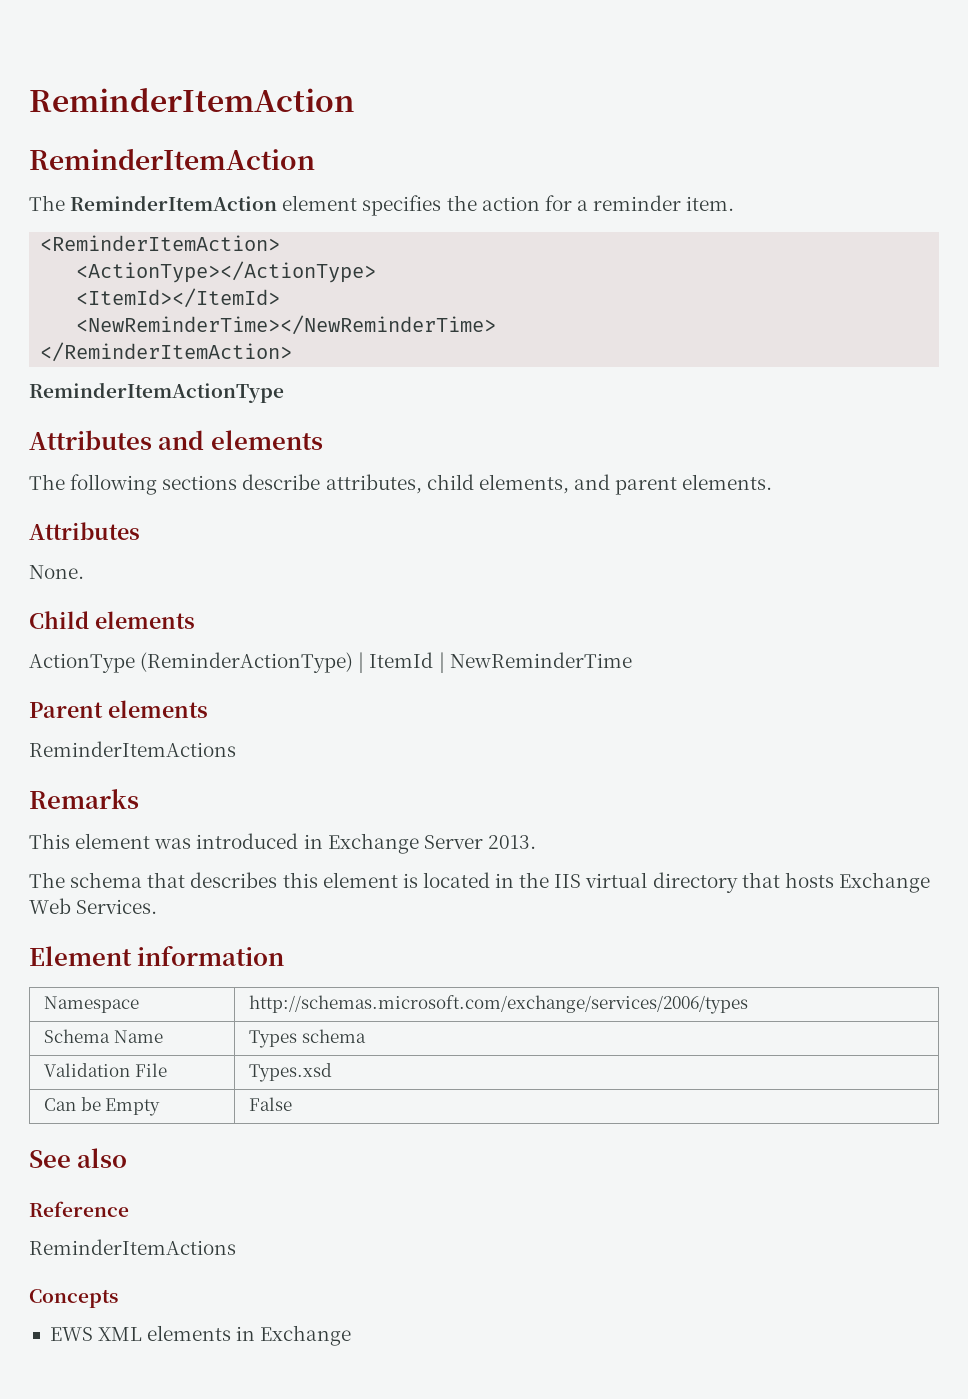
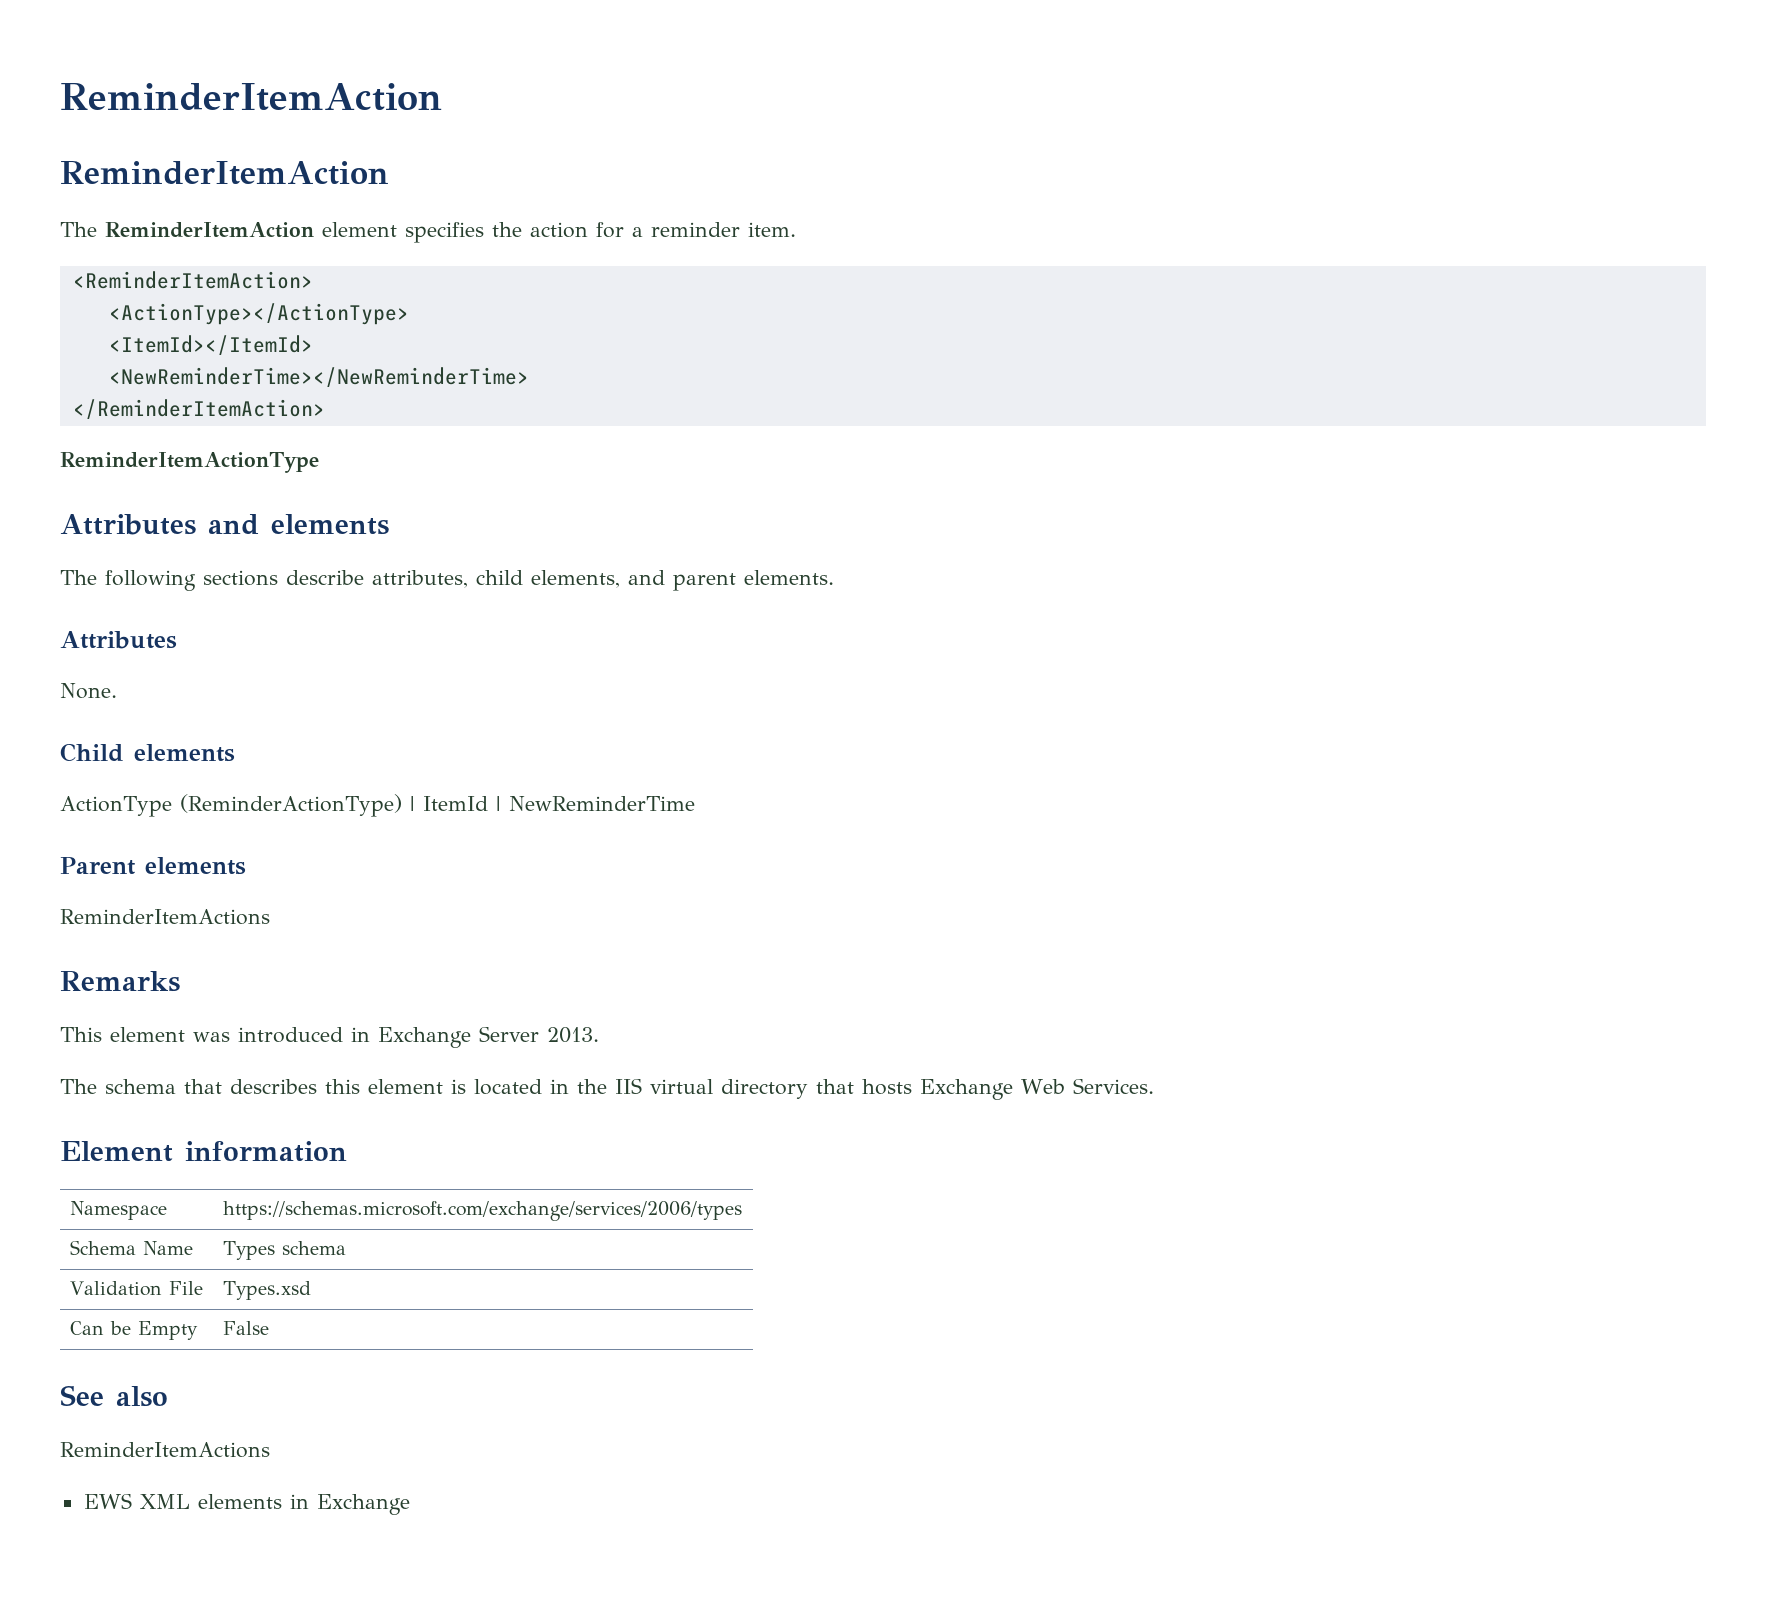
- Namespace | http://schemas.microsoft.com/exchange/services/2006/types
+ Namespace | https://schemas.microsoft.com/exchange/services/2006/types
  See also
- Reference
  ReminderItemActions
- Concepts

